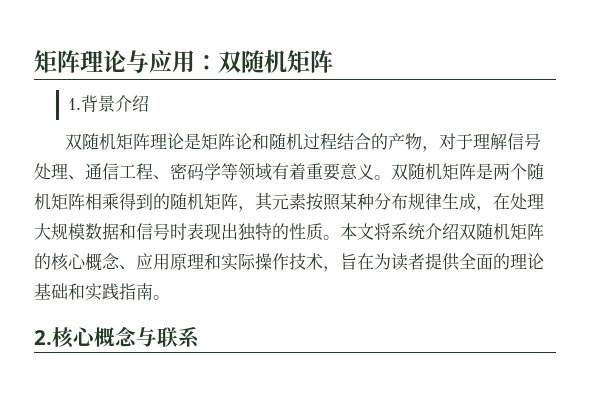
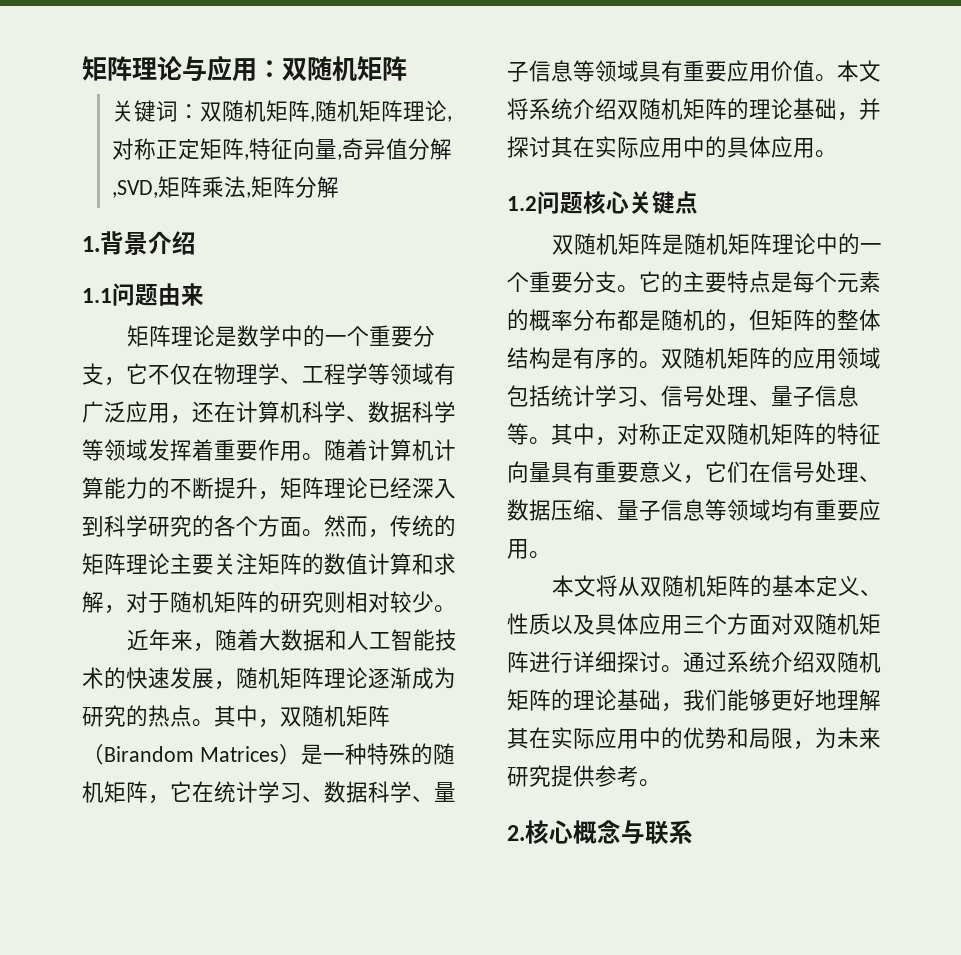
+ 关键词：双随机矩阵,随机矩阵理论,对称正定矩阵,特征向量,奇异值分解,SVD,矩阵乘法,矩阵分解
  1.背景介绍
- 双随机矩阵理论是矩阵论和随机过程结合的产物，对于理解信号处理、通信工程、密码学等领域有着重要意义。双随机矩阵是两个随机矩阵相乘得到的随机矩阵，其元素按照某种分布规律生成，在处理大规模数据和信号时表现出独特的性质。
+ 1.1问题由来
+ 矩阵理论是数学中的一个重要分支，它不仅在物理学、工程学等领域有广泛应用，还在计算机科学、数据科学等领域发挥着重要作用。随着计算机计算能力的不断提升，矩阵理论已经深入到科学研究的各个方面。然而，传统的矩阵理论主要关注矩阵的数值计算和求解，对于随机矩阵的研究则相对较少。
+ 近年来，随着大数据和人工智能技术的快速发展，随机矩阵理论逐渐成为研究的热点。其中，双随机矩阵（Birandom Matrices）是一种特殊的随机矩阵，它在统计学习、数据科学、量子信息等领域具有重要应用价值。
- 本文将系统介绍双随机矩阵的核心概念、应用原理和实际操作技术，旨在为读者提供全面的理论基础和实践指南。
+ 本文将系统介绍双随机矩阵的理论基础，并探讨其在实际应用中的具体应用。
+ 1.2问题核心关键点
+ 双随机矩阵是随机矩阵理论中的一个重要分支。它的主要特点是每个元素的概率分布都是随机的，但矩阵的整体结构是有序的。双随机矩阵的应用领域包括统计学习、信号处理、量子信息等。其中，对称正定双随机矩阵的特征向量具有重要意义，它们在信号处理、数据压缩、量子信息等领域均有重要应用。
+ 本文将从双随机矩阵的基本定义、性质以及具体应用三个方面对双随机矩阵进行详细探讨。通过系统介绍双随机矩阵的理论基础，我们能够更好地理解其在实际应用中的优势和局限，为未来研究提供参考。

